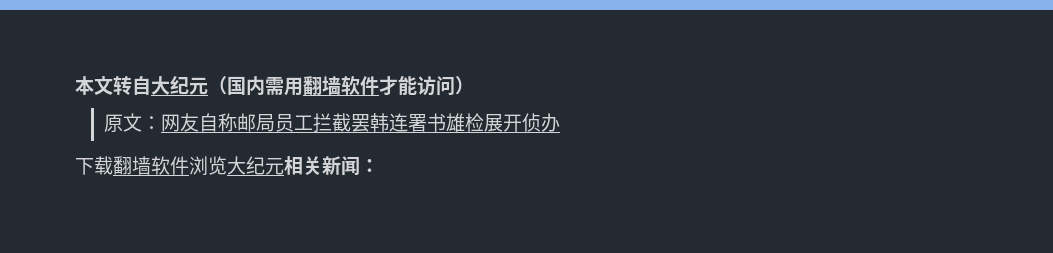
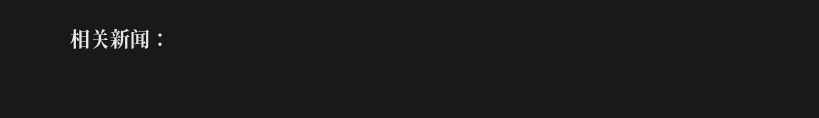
- 本文转自大纪元（国内需用翻墙软件才能访问）
- 原文：网友自称邮局员工拦截罢韩连署书雄检展开侦办
- 下载翻墙软件浏览大纪元相关新闻：
+ 相关新闻：

